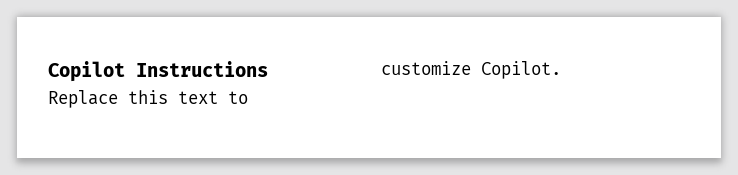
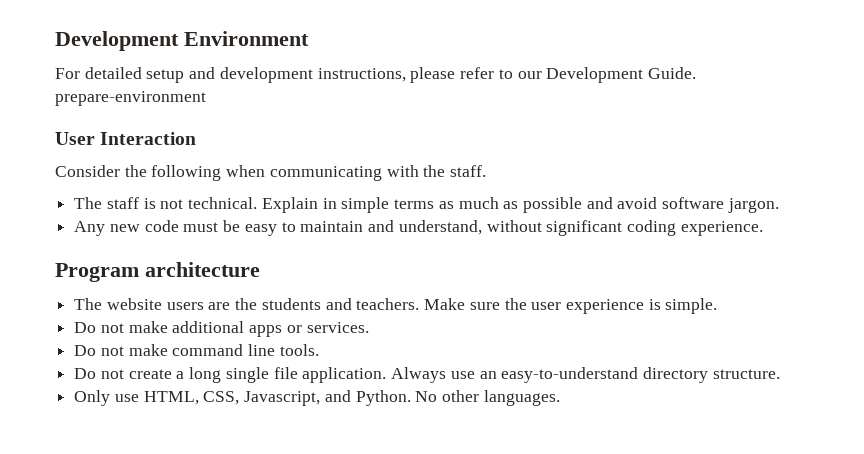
- Copilot Instructions
- Replace this text to customize Copilot.
+ Development Environment
+ For detailed setup and development instructions, please refer to our Development Guide. prepare-environment
+ User Interaction
+ Consider the following when communicating with the staff.
+ The staff is not technical. Explain in simple terms as much as possible and avoid software jargon.
+ Any new code must be easy to maintain and understand, without significant coding experience.
+ Program architecture
+ The website users are the students and teachers. Make sure the user experience is simple.
+ Do not make additional apps or services.
+ Do not make command line tools.
+ Do not create a long single file application. Always use an easy-to-understand directory structure.
+ Only use HTML, CSS, Javascript, and Python. No other languages.

